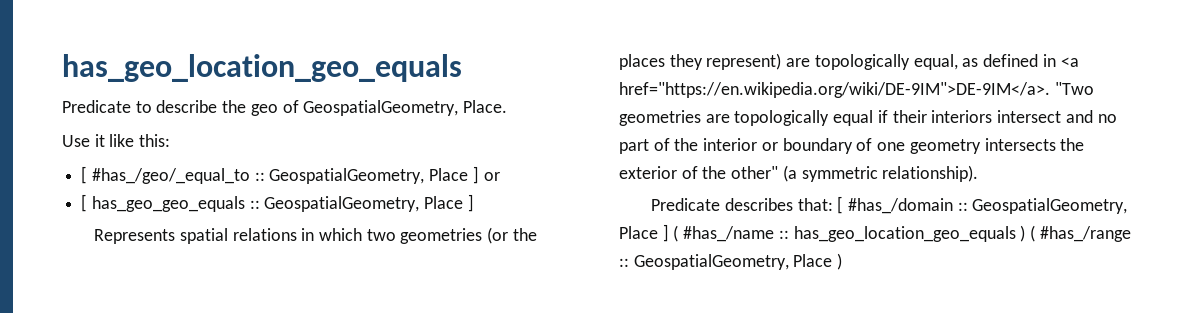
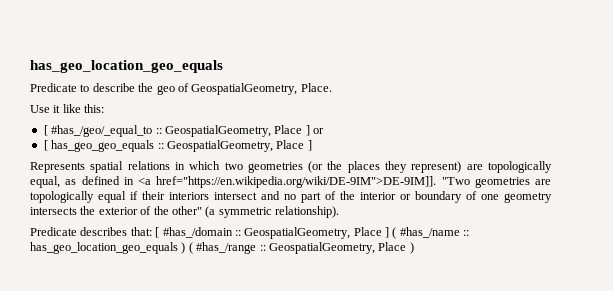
- Represents spatial relations in which two geometries (or the places they represent) are topologically equal, as defined in <a href="https://en.wikipedia.org/wiki/DE-9IM">DE-9IM</a>. "Two geometries are topologically equal if their interiors intersect and no part of the interior or boundary of one geometry intersects the exterior of the other" (a symmetric relationship).
+ Represents spatial relations in which two geometries (or the places they represent) are topologically equal, as defined in <a href="https://en.wikipedia.org/wiki/DE-9IM">DE-9IM]]. "Two geometries are topologically equal if their interiors intersect and no part of the interior or boundary of one geometry intersects the exterior of the other" (a symmetric relationship).

